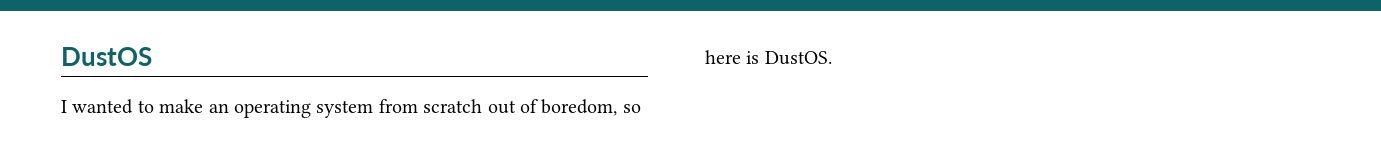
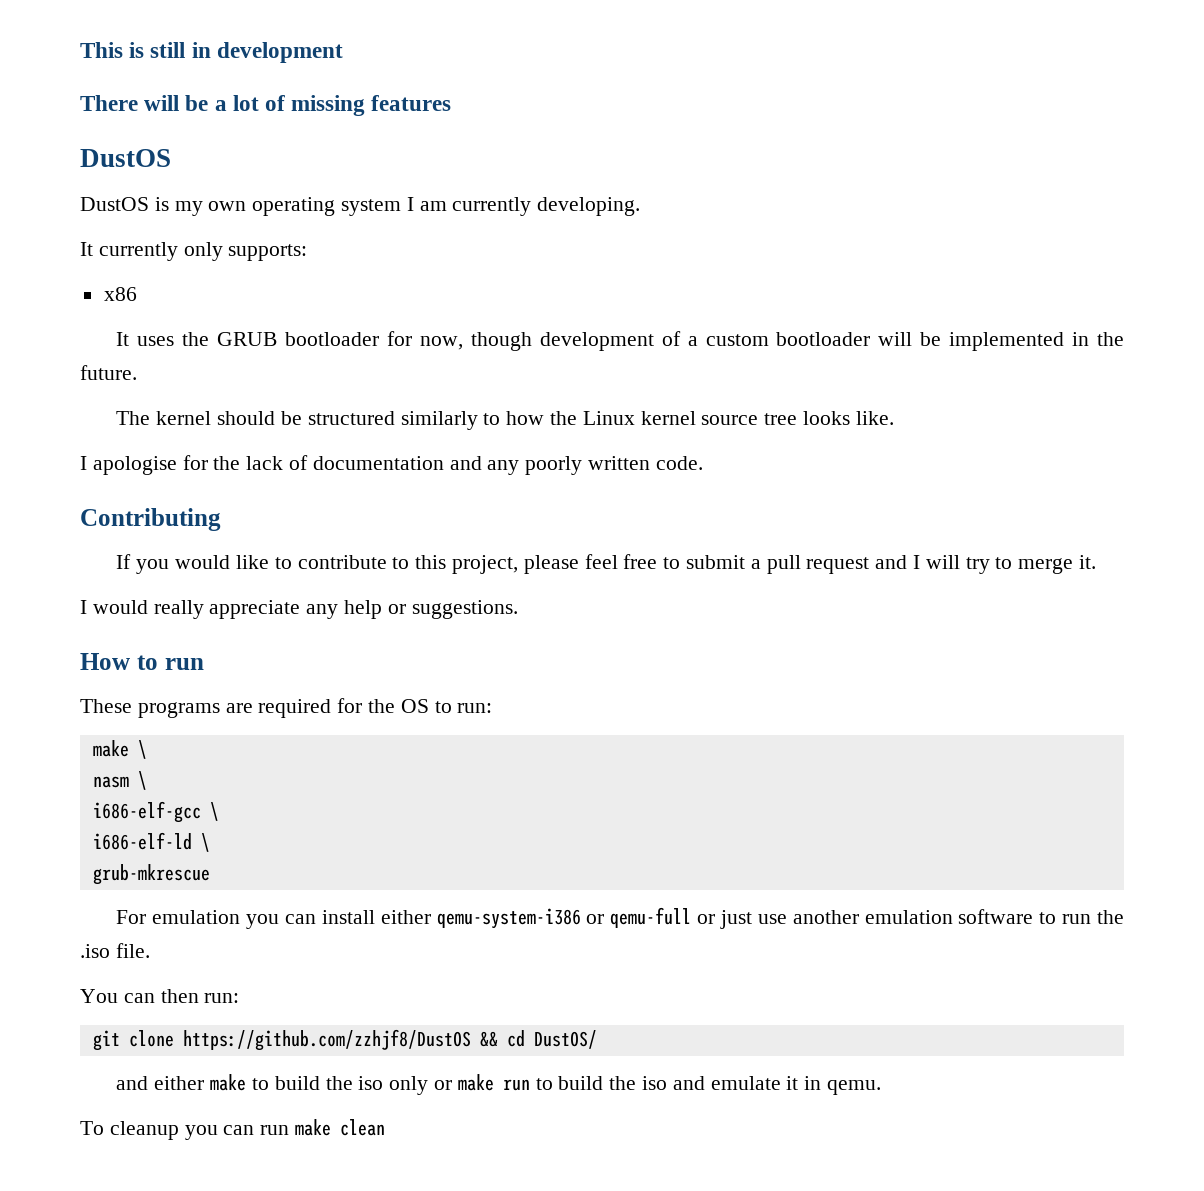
+ This is still in development
+ There will be a lot of missing features
  DustOS
- I wanted to make an operating system from scratch out of boredom, so here is DustOS.
+ DustOS is my own operating system I am currently developing.
+ It currently only supports:
+ x86
+ It uses the GRUB bootloader for now, though development of a custom bootloader will be implemented in the future.
+ The kernel should be structured similarly to how the Linux kernel source tree looks like.
+ I apologise for the lack of documentation and any poorly written code.
+ Contributing
+ If you would like to contribute to this project, please feel free to submit a pull request and I will try to merge it.
+ I would really appreciate any help or suggestions.
+ How to run
+ These programs are required for the OS to run:
+ make \
+ nasm \
+ i686-elf-gcc \
+ i686-elf-ld \
+ grub-mkrescue
+ For emulation you can install either qemu-system-i386 or qemu-full or just use another emulation software to run the .iso file.
+ You can then run:
+ git clone https://github.com/zzhjf8/DustOS && cd DustOS/
+ and either make to build the iso only or make run to build the iso and emulate it in qemu.
+ To cleanup you can run make clean

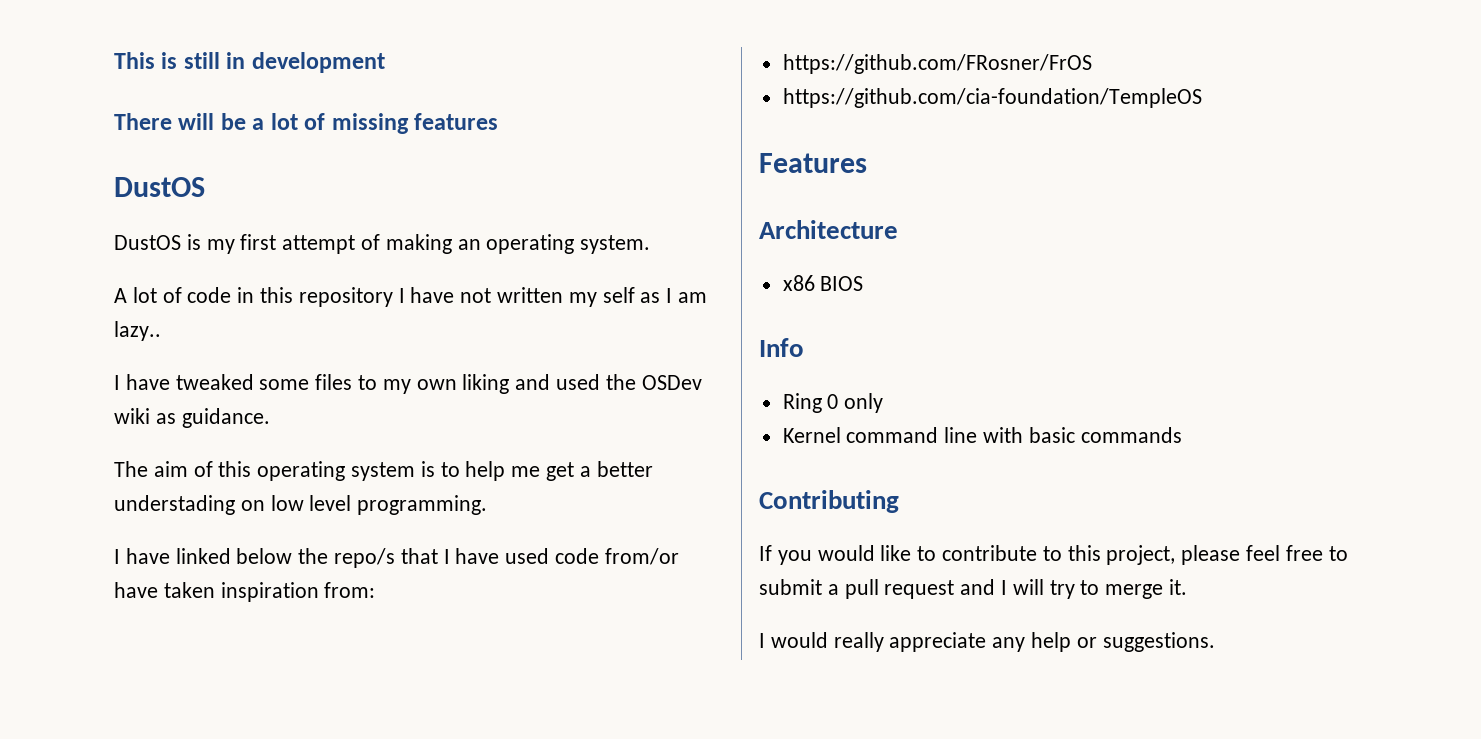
- DustOS is my own operating system I am currently developing.
- It currently only supports:
- x86
- It uses the GRUB bootloader for now, though development of a custom bootloader will be implemented in the future.
- The kernel should be structured similarly to how the Linux kernel source tree looks like.
- I apologise for the lack of documentation and any poorly written code.
+ DustOS is my first attempt of making an operating system.
+ A lot of code in this repository I have not written my self as I am lazy..
+ I have tweaked some files to my own liking and used the OSDev wiki as guidance.
+ The aim of this operating system is to help me get a better understading on low level programming.
+ I have linked below the repo/s that I have used code from/or have taken inspiration from:
+ https://github.com/FRosner/FrOS
+ https://github.com/cia-foundation/TempleOS
+ Features
+ Architecture
+ x86 BIOS
+ Info
+ Ring 0 only
+ Kernel command line with basic commands
- How to run
- These programs are required for the OS to run:
- make \
- nasm \
- i686-elf-gcc \
- i686-elf-ld \
- grub-mkrescue
- For emulation you can install either qemu-system-i386 or qemu-full or just use another emulation software to run the .iso file.
- You can then run:
- git clone https://github.com/zzhjf8/DustOS && cd DustOS/
- and either make to build the iso only or make run to build the iso and emulate it in qemu.
- To cleanup you can run make clean

